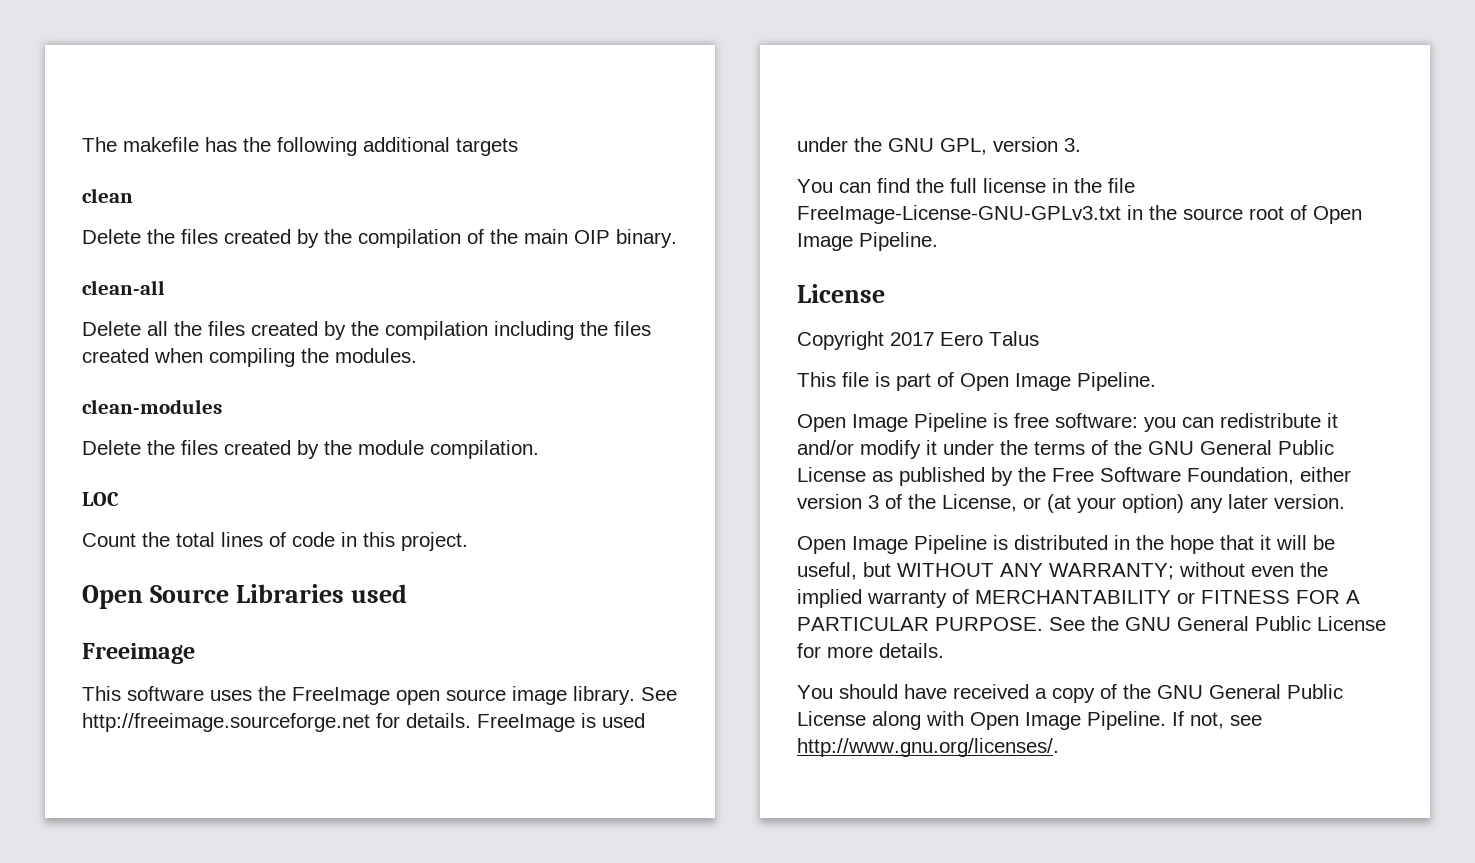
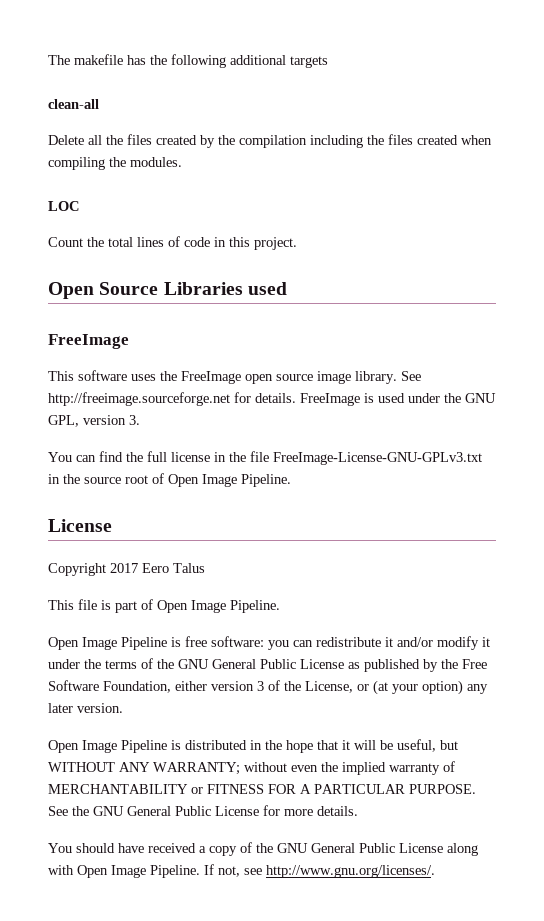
- clean
- Delete the files created by the compilation of the main OIP binary.
- clean-modules
- Delete the files created by the module compilation.
  Open Source Libraries used
- Freeimage
+ FreeImage

